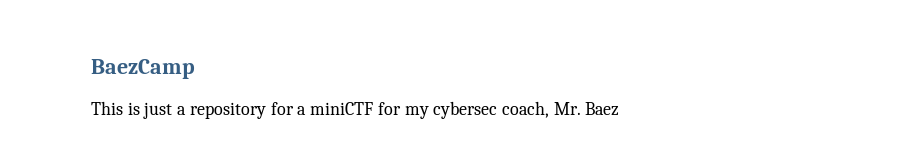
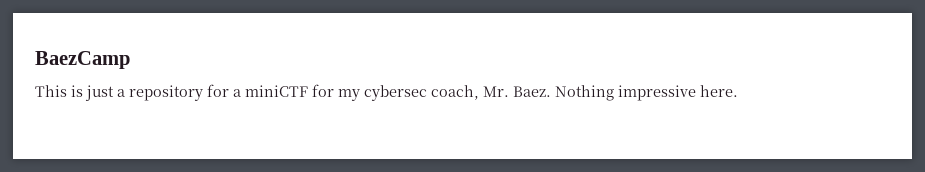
- This is just a repository for a miniCTF for my cybersec coach, Mr. Baez
+ This is just a repository for a miniCTF for my cybersec coach, Mr. Baez. Nothing impressive here.

